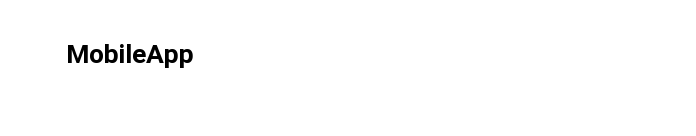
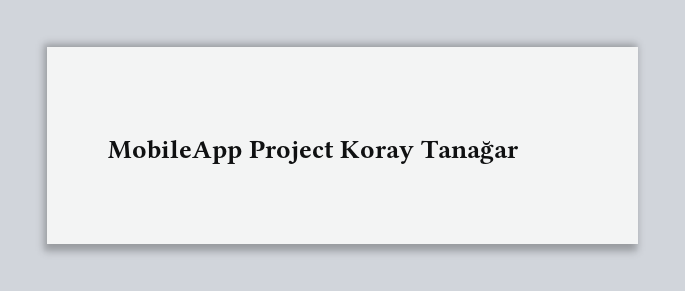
- MobileApp
+ MobileApp Project Koray Tanağar

